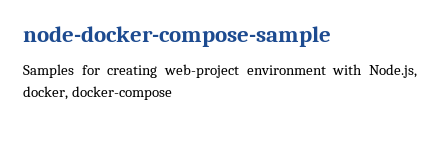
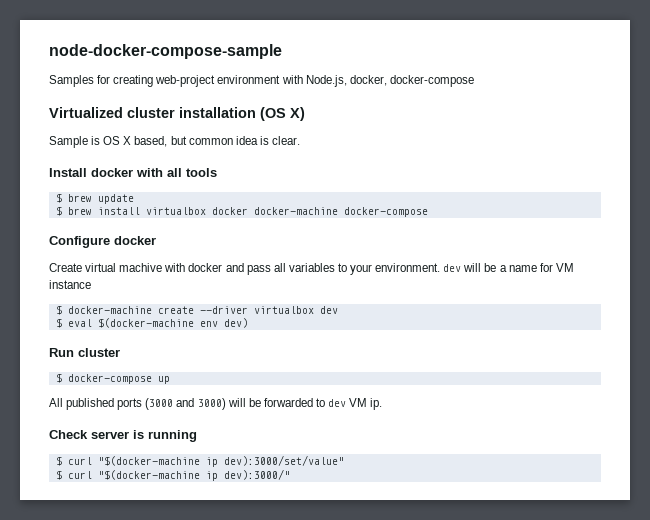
+ Virtualized cluster installation (OS X)
+ Sample is OS X based, but common idea is clear.
+ Install docker with all tools
+ $ brew update
+ $ brew install virtualbox docker docker-machine docker-compose
+ Configure docker
+ Create virtual machive with docker and pass all variables to your environment. dev will be a name for VM instance
+ $ docker-machine create --driver virtualbox dev
+ $ eval $(docker-machine env dev)
+ Run cluster
+ $ docker-compose up
+ All published ports (3000 and 3000) will be forwarded to dev VM ip.
+ Check server is running
+ $ curl "$(docker-machine ip dev):3000/set/value"
+ $ curl "$(docker-machine ip dev):3000/"

